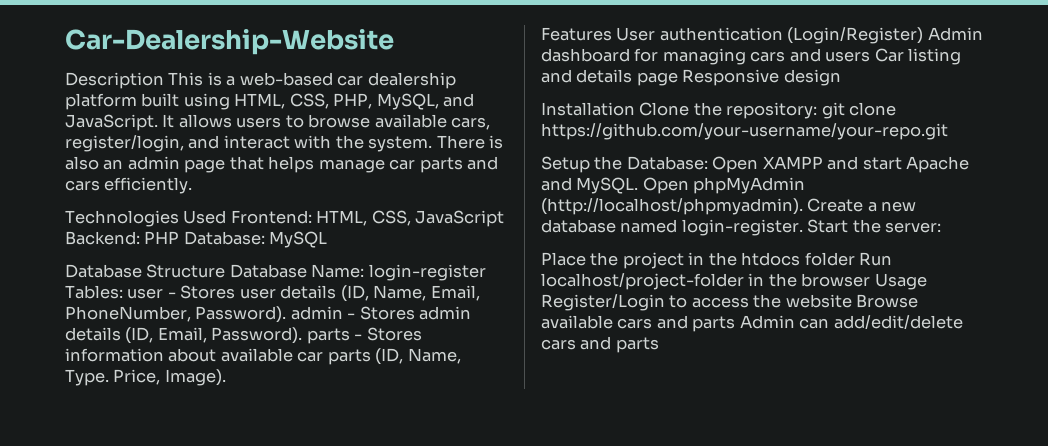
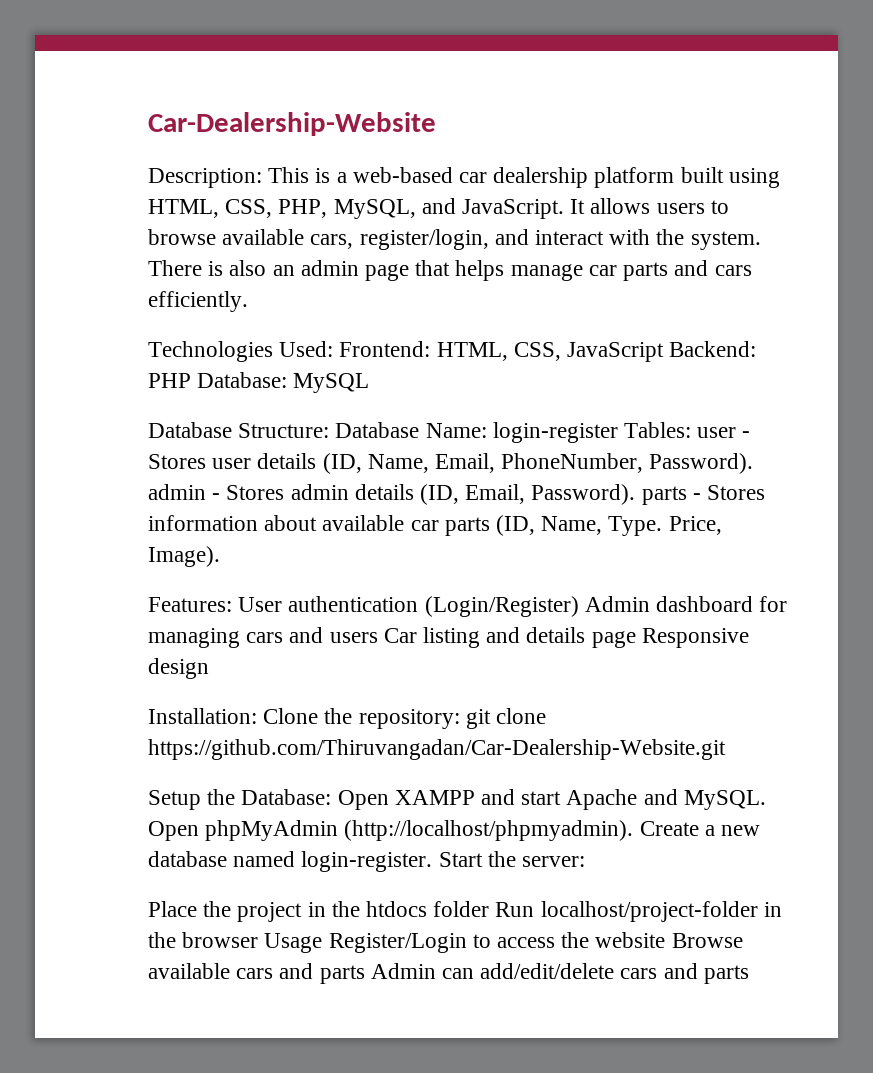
- Description This is a web-based car dealership platform built using HTML, CSS, PHP, MySQL, and JavaScript.
+ Description: This is a web-based car dealership platform built using HTML, CSS, PHP, MySQL, and JavaScript.
- Technologies Used Frontend: HTML, CSS, JavaScript Backend: PHP Database: MySQL
+ Technologies Used: Frontend: HTML, CSS, JavaScript Backend: PHP Database: MySQL
- Database Structure Database Name: login-register Tables: user - Stores user details (ID, Name, Email, PhoneNumber, Password). admin - Stores admin details (ID, Email, Password). parts - Stores information about available car parts (ID, Name, Type.
+ Database Structure: Database Name: login-register Tables: user - Stores user details (ID, Name, Email, PhoneNumber, Password). admin - Stores admin details (ID, Email, Password). parts - Stores information about available car parts (ID, Name, Type.
- Features User authentication (Login/Register) Admin dashboard for managing cars and users Car listing and details page Responsive design
+ Features: User authentication (Login/Register) Admin dashboard for managing cars and users Car listing and details page Responsive design
- Installation Clone the repository: git clone https://github.com/your-username/your-repo.git
+ Installation: Clone the repository: git clone https://github.com/Thiruvangadan/Car-Dealership-Website.git

